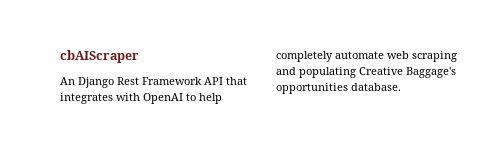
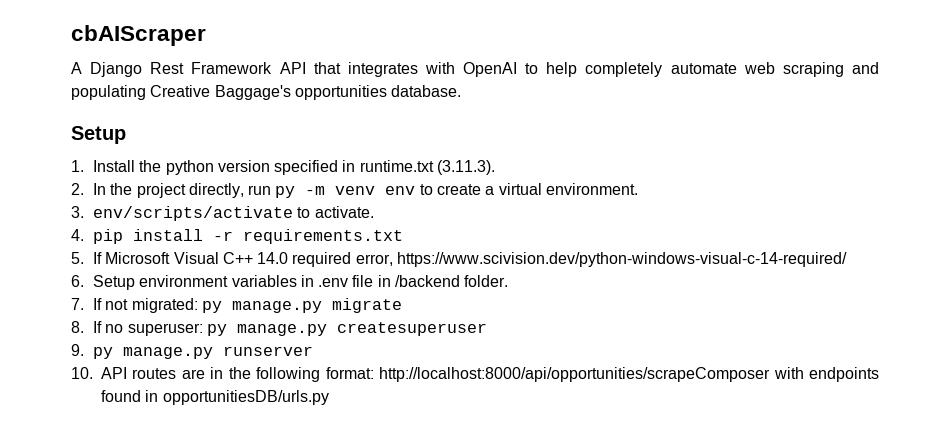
- An Django Rest Framework API that integrates with OpenAI to help completely automate web scraping and populating Creative Baggage's opportunities database.
+ A Django Rest Framework API that integrates with OpenAI to help completely automate web scraping and populating Creative Baggage's opportunities database.
+ Setup
+ 1. Install the python version specified in runtime.txt (3.11.3).
+ 2. In the project directly, run py -m venv env to create a virtual environment.
+ 3. env/scripts/activate to activate.
+ 4. pip install -r requirements.txt
+ 5. If Microsoft Visual C++ 14.0 required error, https://www.scivision.dev/python-windows-visual-c-14-required/
+ 6. Setup environment variables in .env file in /backend folder.
+ 7. If not migrated: py manage.py migrate
+ 8. If no superuser: py manage.py createsuperuser
+ 9. py manage.py runserver
+ 10. API routes are in the following format: http://localhost:8000/api/opportunities/scrapeComposer with endpoints found in opportunitiesDB/urls.py

